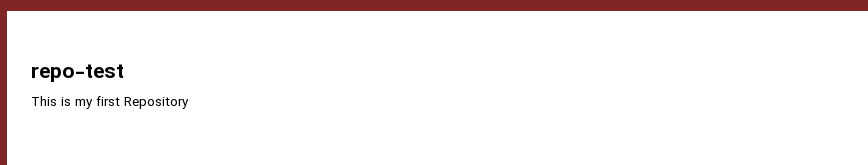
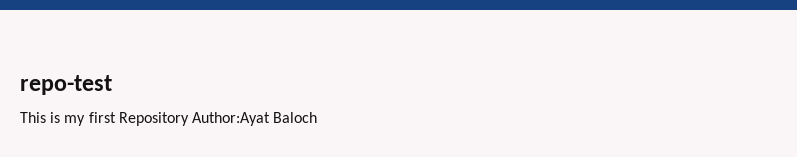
- This is my first Repository
+ This is my first Repository Author:Ayat Baloch

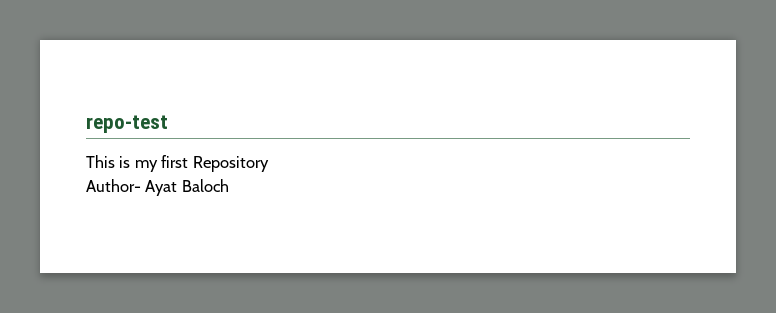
- This is my first Repository Author:Ayat Baloch
+ This is my first Repository
+ Author- Ayat Baloch

